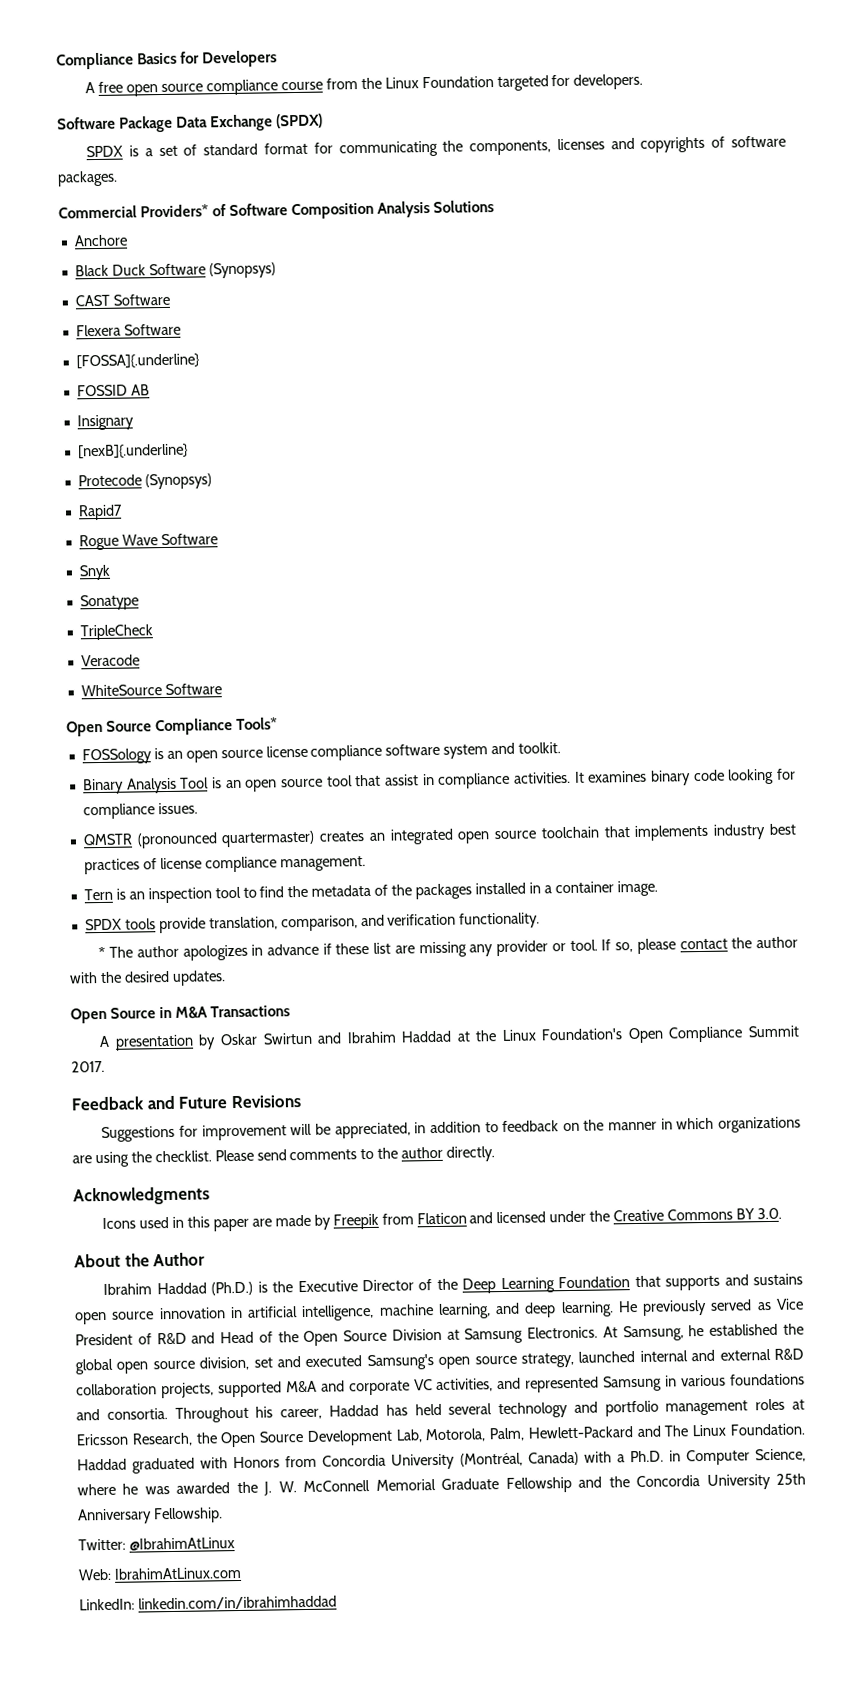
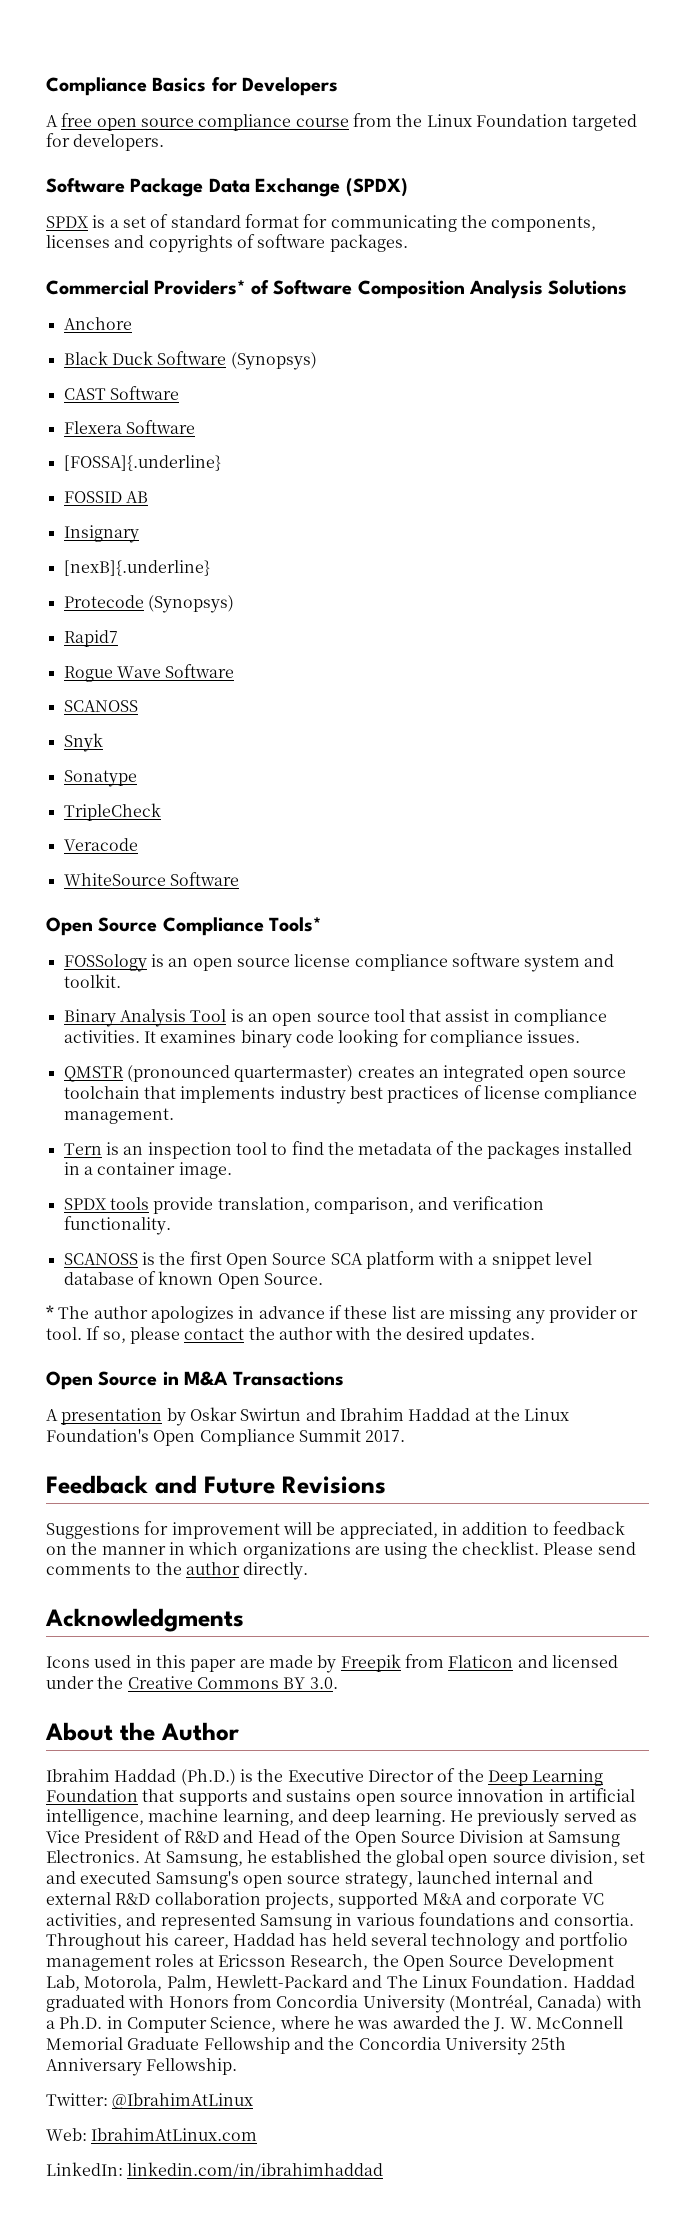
  Rogue Wave Software
+ SCANOSS
+ SCANOSS is the first Open Source SCA platform with a snippet level database of known Open Source.

